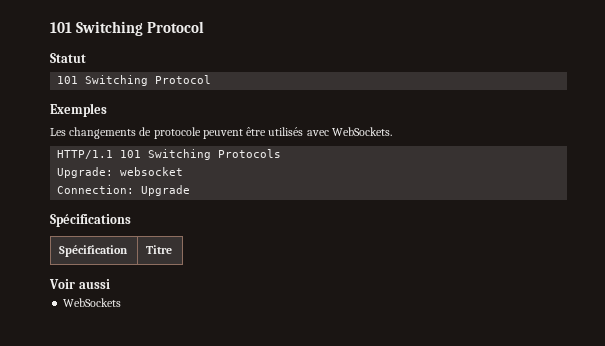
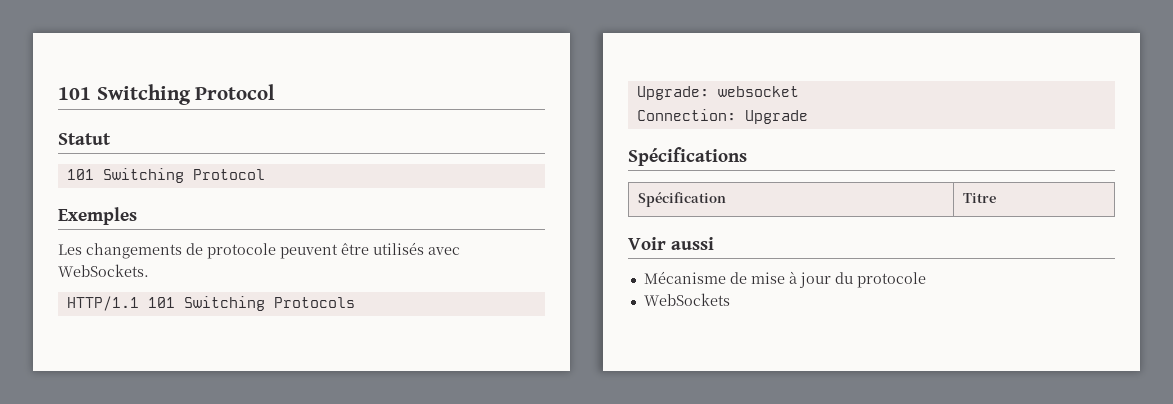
+ Mécanisme de mise à jour du protocole

